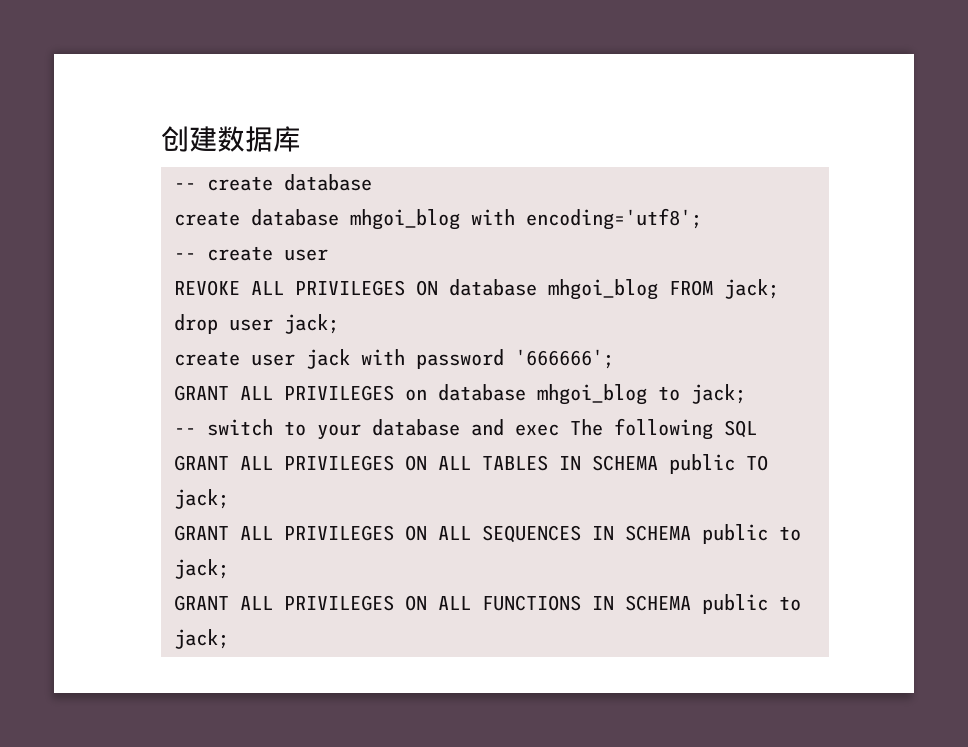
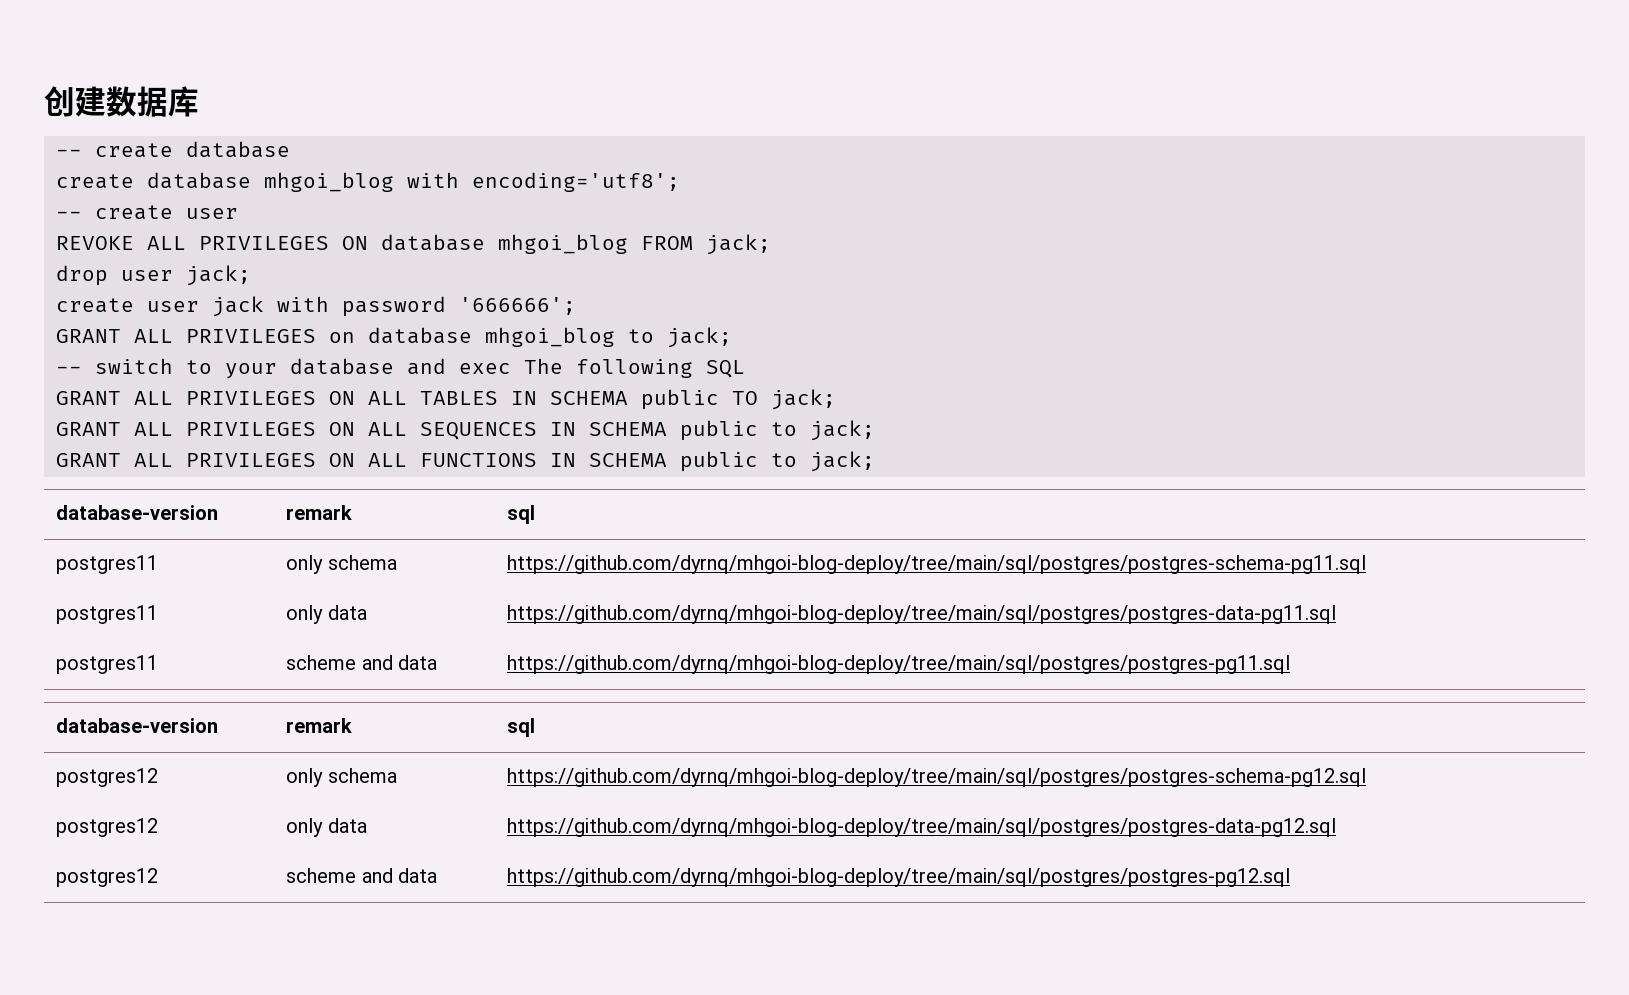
  GRANT ALL PRIVILEGES ON ALL FUNCTIONS IN SCHEMA public to jack;
+ database-version | remark | sql
+ postgres11 | only schema | https://github.com/dyrnq/mhgoi-blog-deploy/tree/main/sql/postgres/postgres-schema-pg11.sql
+ postgres11 | only data | https://github.com/dyrnq/mhgoi-blog-deploy/tree/main/sql/postgres/postgres-data-pg11.sql
+ postgres11 | scheme and data | https://github.com/dyrnq/mhgoi-blog-deploy/tree/main/sql/postgres/postgres-pg11.sql
+ database-version | remark | sql
+ postgres12 | only schema | https://github.com/dyrnq/mhgoi-blog-deploy/tree/main/sql/postgres/postgres-schema-pg12.sql
+ postgres12 | only data | https://github.com/dyrnq/mhgoi-blog-deploy/tree/main/sql/postgres/postgres-data-pg12.sql
+ postgres12 | scheme and data | https://github.com/dyrnq/mhgoi-blog-deploy/tree/main/sql/postgres/postgres-pg12.sql

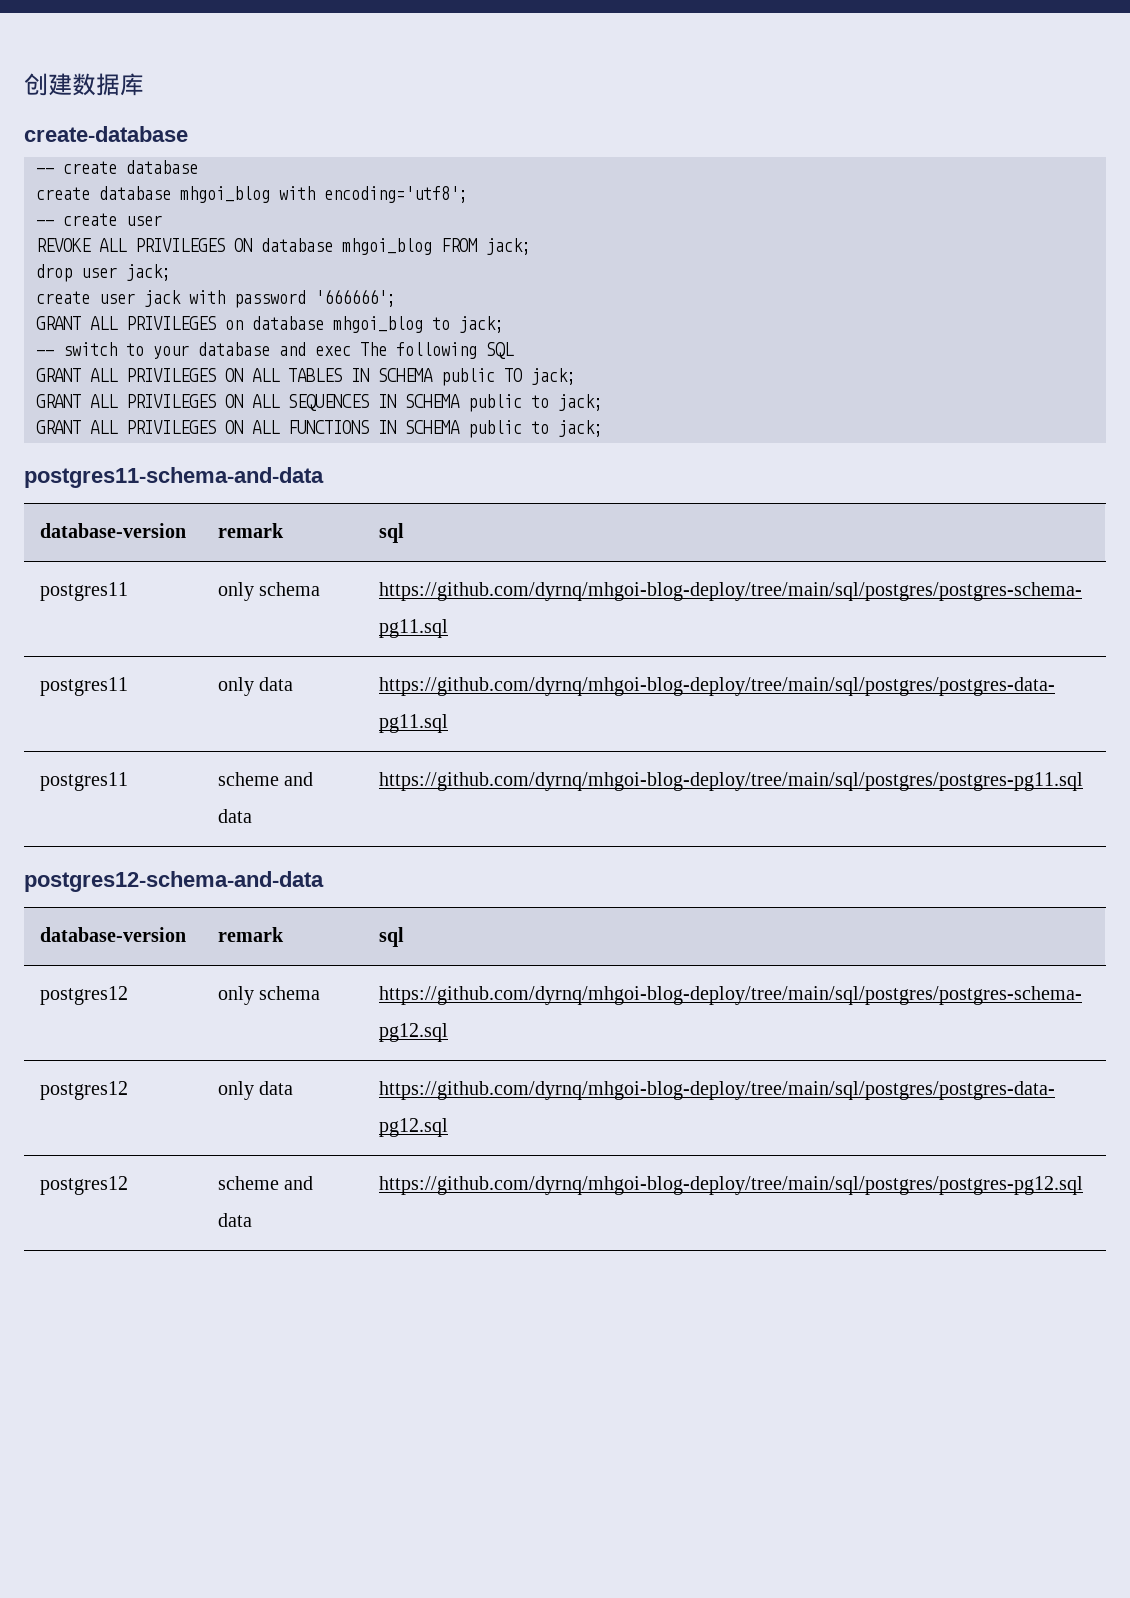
+ create-database
+ postgres11-schema-and-data
+ postgres12-schema-and-data

